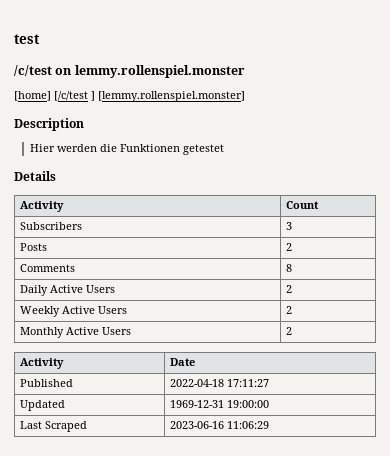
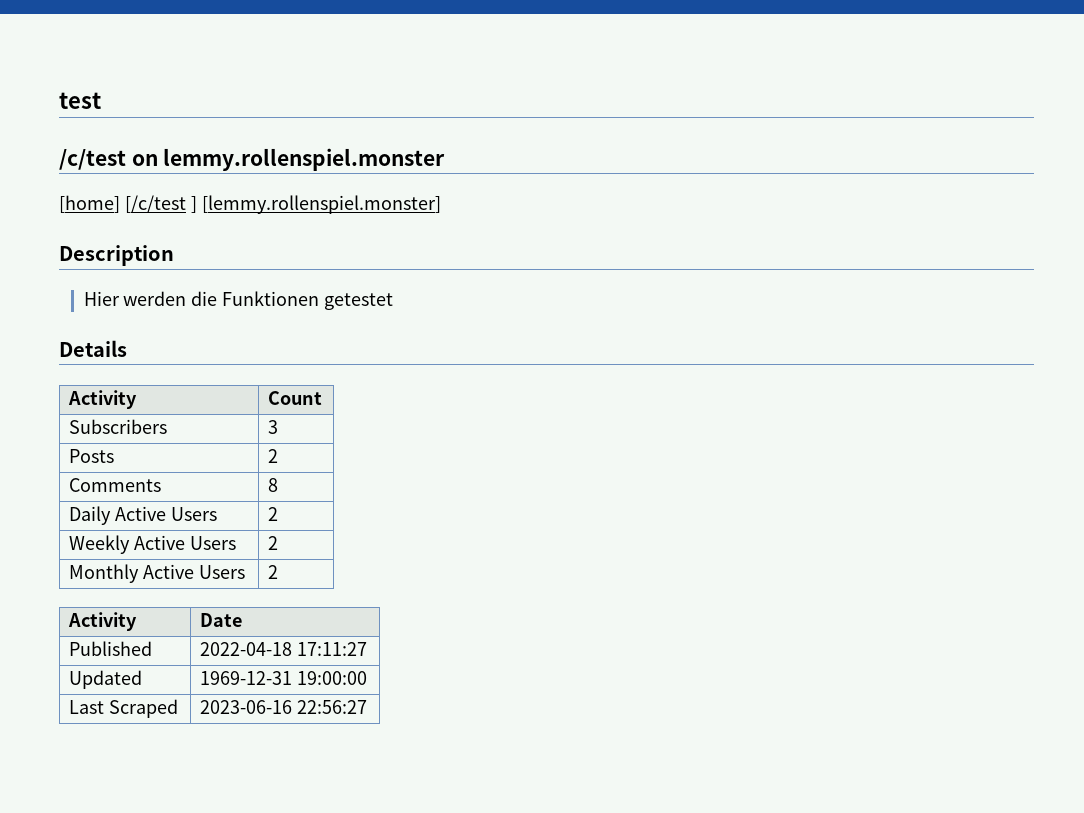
- Last Scraped | 2023-06-16 11:06:29
+ Last Scraped | 2023-06-16 22:56:27

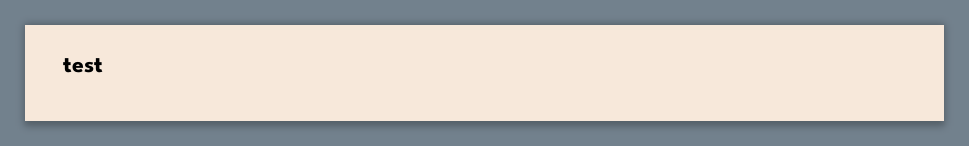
- /c/test on lemmy.rollenspiel.monster
- [home] [/c/test ] [lemmy.rollenspiel.monster]
- Description
- Hier werden die Funktionen getestet
- Details
- Activity | Count
- Subscribers | 3
- Posts | 2
- Comments | 8
- Daily Active Users | 2
- Weekly Active Users | 2
- Monthly Active Users | 2
- Activity | Date
- Published | 2022-04-18 17:11:27
- Updated | 1969-12-31 19:00:00
- Last Scraped | 2023-06-16 22:56:27

